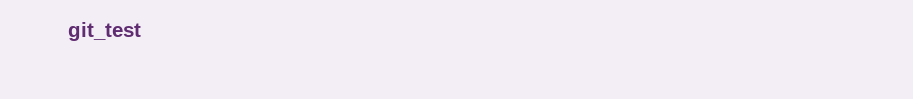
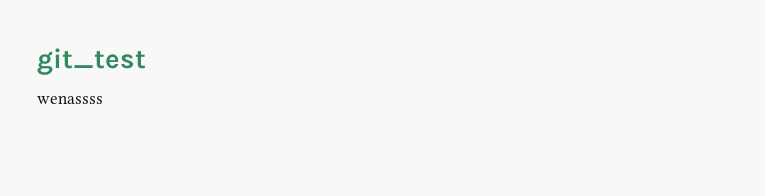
+ wenassss

